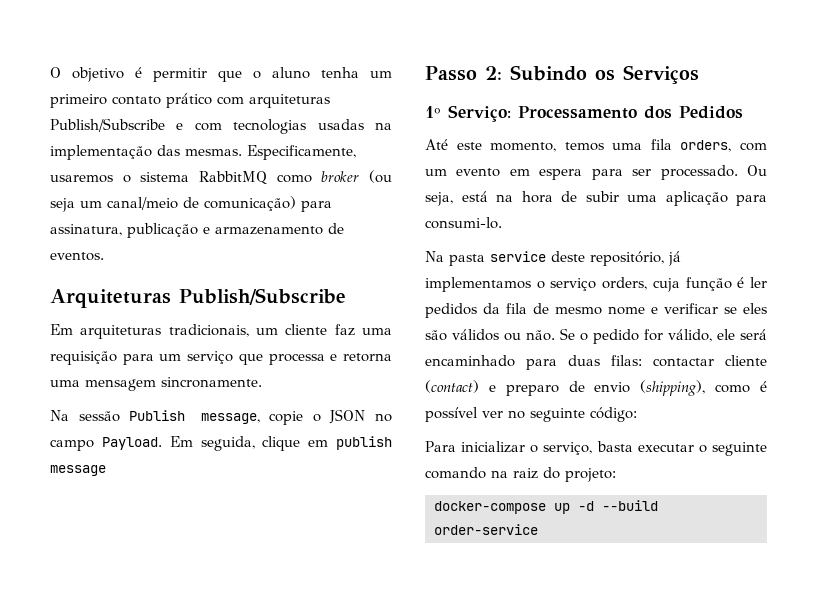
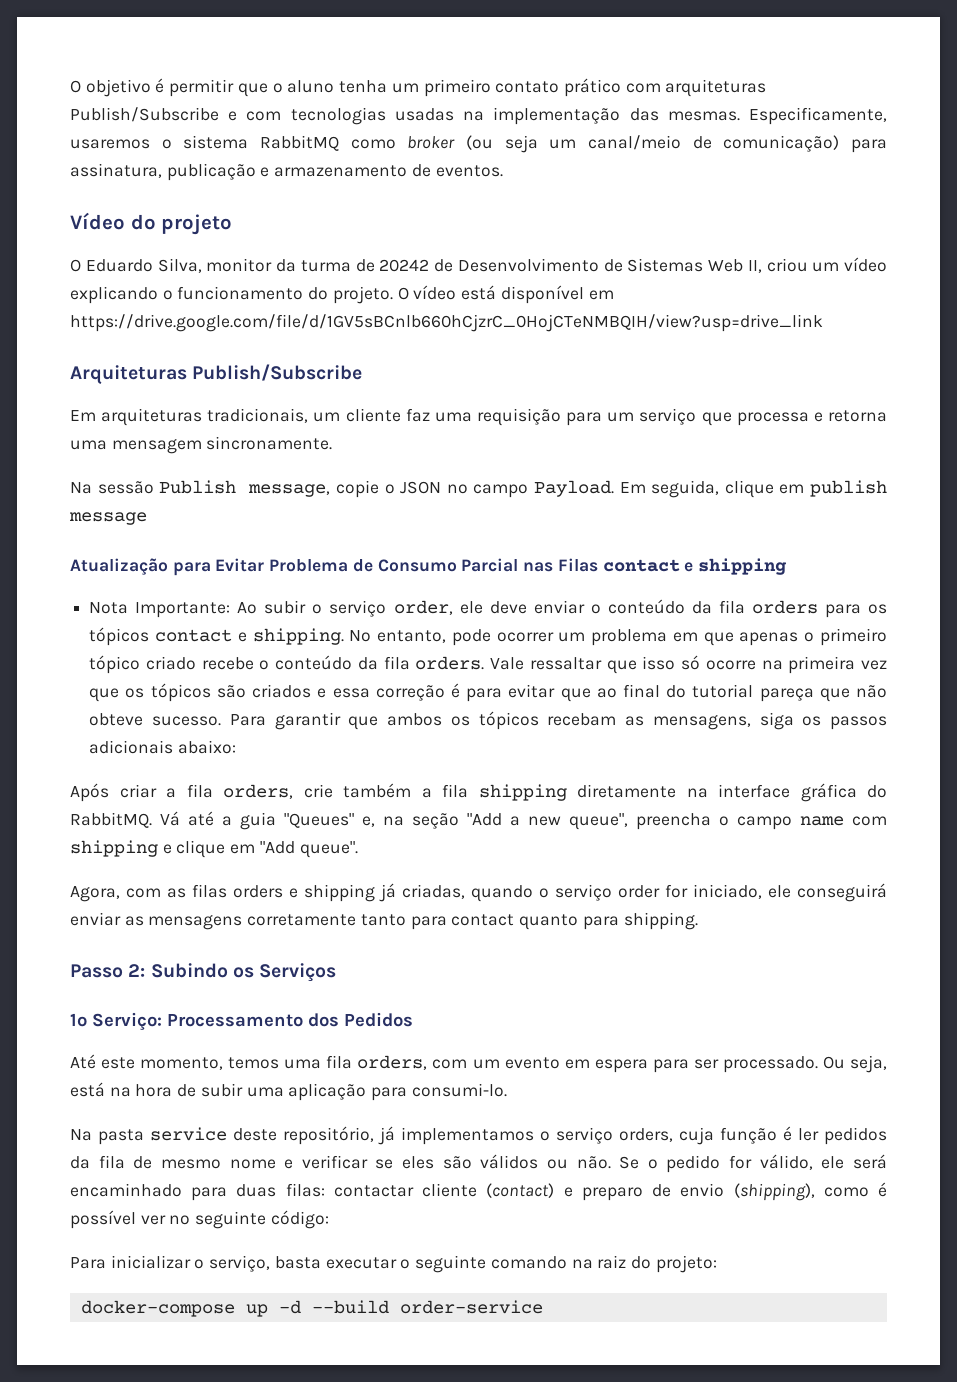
+ Vídeo do projeto
+ O Eduardo Silva, monitor da turma de 20242 de Desenvolvimento de Sistemas Web II, criou um vídeo explicando o funcionamento do projeto. O vídeo está disponível em https://drive.google.com/file/d/1GV5sBCnlb660hCjzrC_0HojCTeNMBQIH/view?usp=drive_link
+ Atualização para Evitar Problema de Consumo Parcial nas Filas contact e shipping
+ Nota Importante: Ao subir o serviço order, ele deve enviar o conteúdo da fila orders para os tópicos contact e shipping. No entanto, pode ocorrer um problema em que apenas o primeiro tópico criado recebe o conteúdo da fila orders. Vale ressaltar que isso só ocorre na primeira vez que os tópicos são criados e essa correção é para evitar que ao final do tutorial pareça que não obteve sucesso. Para garantir que ambos os tópicos recebam as mensagens, siga os passos adicionais abaixo:
+ Após criar a fila orders, crie também a fila shipping diretamente na interface gráfica do RabbitMQ. Vá até a guia "Queues" e, na seção "Add a new queue", preencha o campo name com shipping e clique em "Add queue".
+ Agora, com as filas orders e shipping já criadas, quando o serviço order for iniciado, ele conseguirá enviar as mensagens corretamente tanto para contact quanto para shipping.

